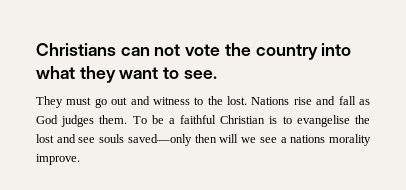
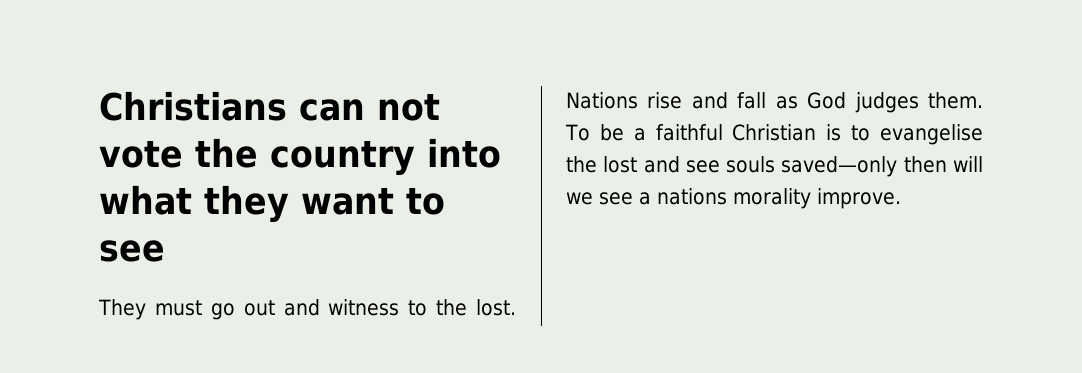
- Christians can not vote the country into what they want to see.
+ Christians can not vote the country into what they want to see

